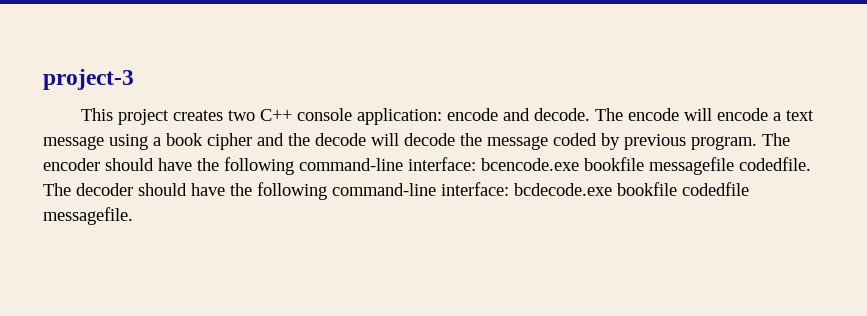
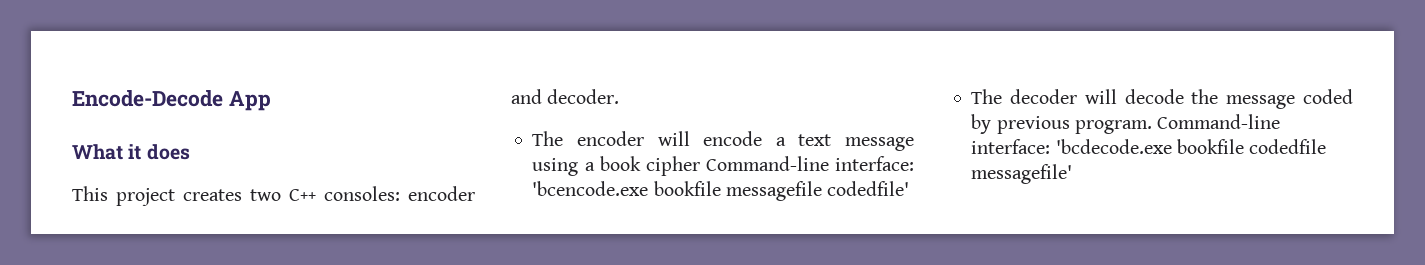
- project-3
+ Encode-Decode App
+ What it does
- This project creates two C++ console application: encode and decode. The encode will encode a text message using a book cipher and the decode will decode the message coded by previous program.
+ This project creates two C++ consoles: encoder and decoder.
+ The encoder will encode a text message using a book cipher Command-line interface: 'bcencode.exe bookfile messagefile codedfile'
+ The decoder will decode the message coded by previous program.
- The encoder should have the following command-line interface: bcencode.exe bookfile messagefile codedfile. The decoder should have the following command-line interface: bcdecode.exe bookfile codedfile messagefile.
+ Command-line interface: 'bcdecode.exe bookfile codedfile messagefile'

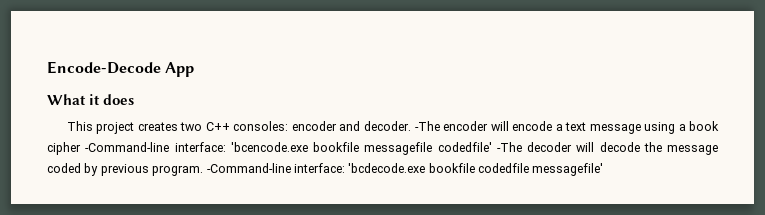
- This project creates two C++ consoles: encoder and decoder.
- The encoder will encode a text message using a book cipher Command-line interface: 'bcencode.exe bookfile messagefile codedfile'
- The decoder will decode the message coded by previous program.
+ This project creates two C++ consoles: encoder and decoder. -The encoder will encode a text message using a book cipher -Command-line interface: 'bcencode.exe bookfile messagefile codedfile' -The decoder will decode the message coded by previous program.
- Command-line interface: 'bcdecode.exe bookfile codedfile messagefile'
+ -Command-line interface: 'bcdecode.exe bookfile codedfile messagefile'

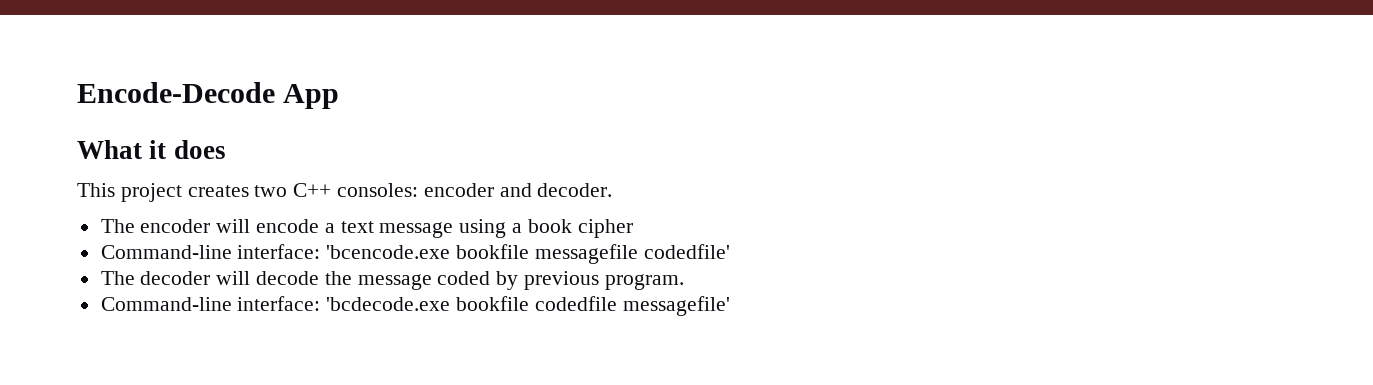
- This project creates two C++ consoles: encoder and decoder. -The encoder will encode a text message using a book cipher -Command-line interface: 'bcencode.exe bookfile messagefile codedfile' -The decoder will decode the message coded by previous program. -Command-line interface: 'bcdecode.exe bookfile codedfile messagefile'
+ This project creates two C++ consoles: encoder and decoder.
+ The encoder will encode a text message using a book cipher
+ Command-line interface: 'bcencode.exe bookfile messagefile codedfile'
+ The decoder will decode the message coded by previous program.
+ Command-line interface: 'bcdecode.exe bookfile codedfile messagefile'

